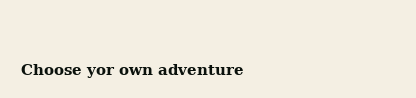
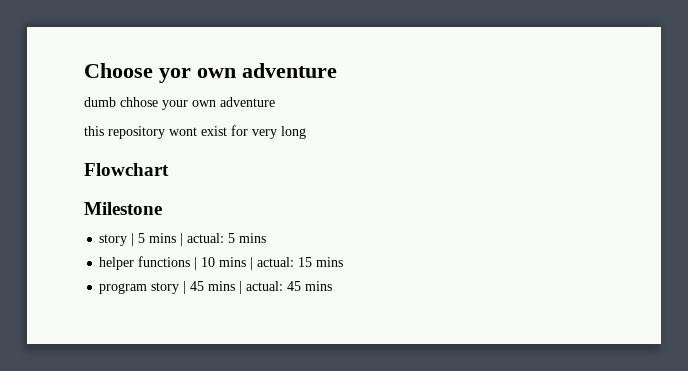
+ dumb chhose your own adventure
+ this repository wont exist for very long
+ Flowchart
+ Milestone
+ story | 5 mins | actual: 5 mins
+ helper functions | 10 mins | actual: 15 mins
+ program story | 45 mins | actual: 45 mins

